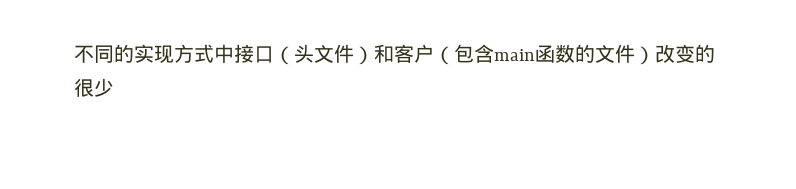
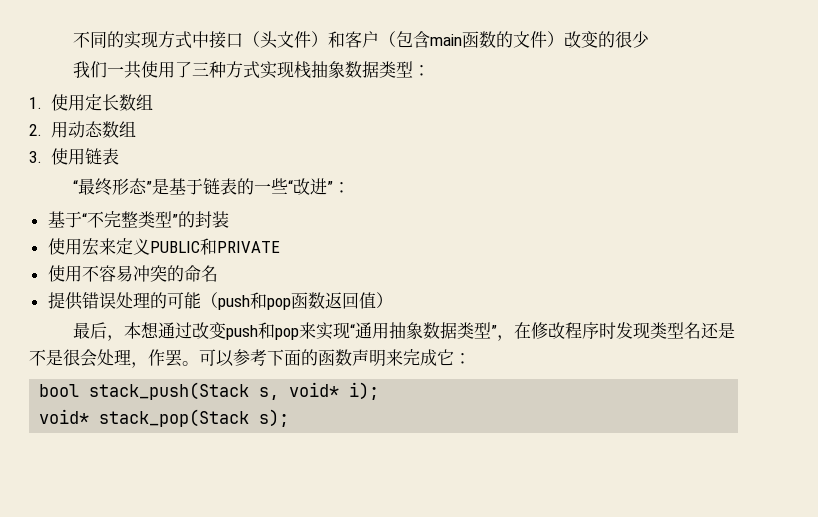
+ 我们一共使用了三种方式实现栈抽象数据类型：
+ 1.使用定长数组
+ 2.用动态数组
+ 3.使用链表
+ “最终形态”是基于链表的一些“改进”：
+ 基于“不完整类型”的封装
+ 使用宏来定义PUBLIC和PRIVATE
+ 使用不容易冲突的命名
+ 提供错误处理的可能（push和pop函数返回值）
+ 最后，本想通过改变push和pop来实现“通用抽象数据类型”，在修改程序时发现类型名还是不是很会处理，作罢。可以参考下面的函数声明来完成它：
+ bool stack_push(Stack s, void* i);
+ void* stack_pop(Stack s);

